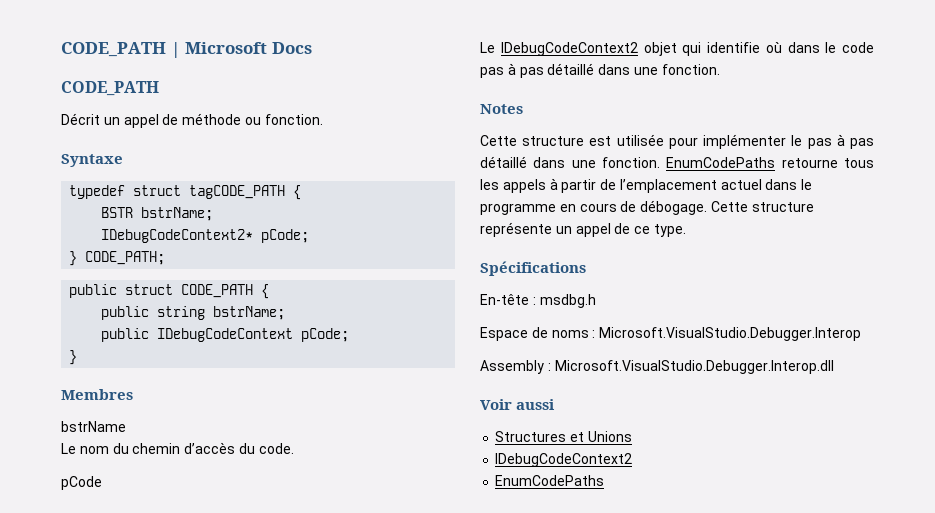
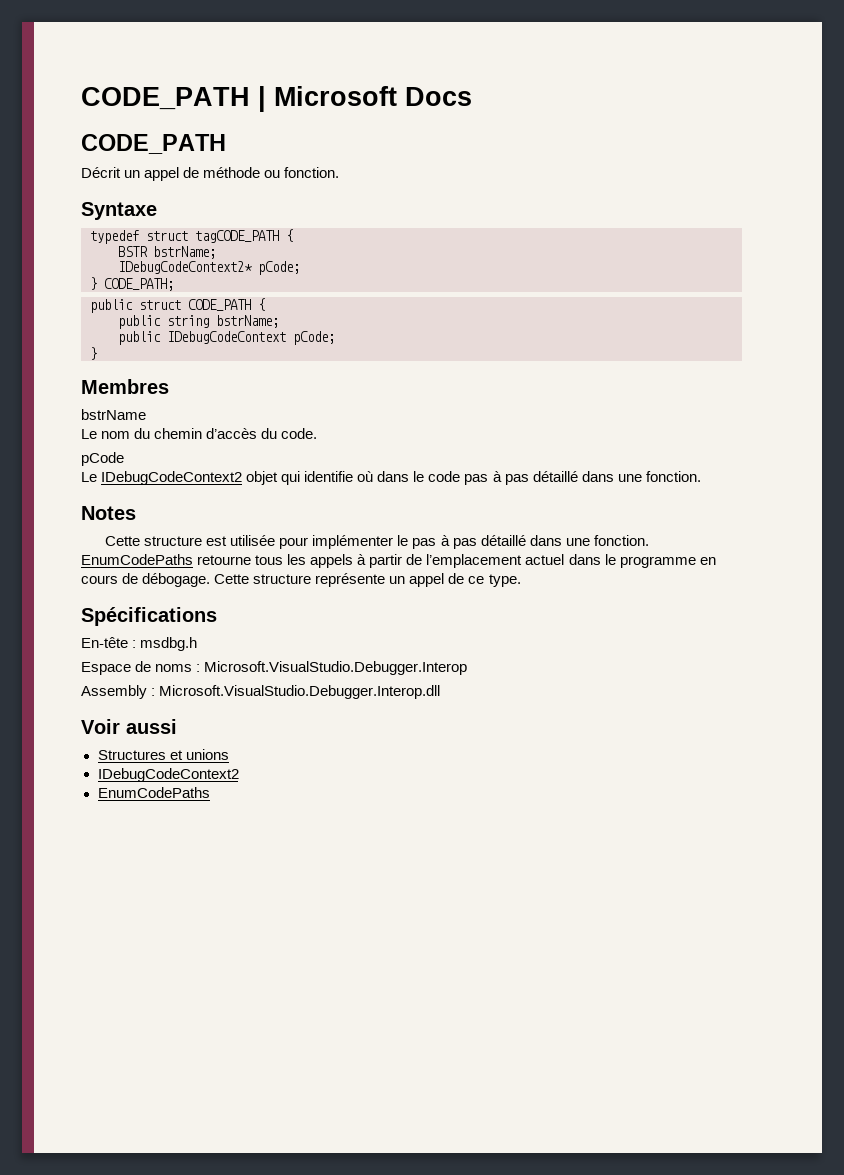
- Structures et Unions
+ Structures et unions

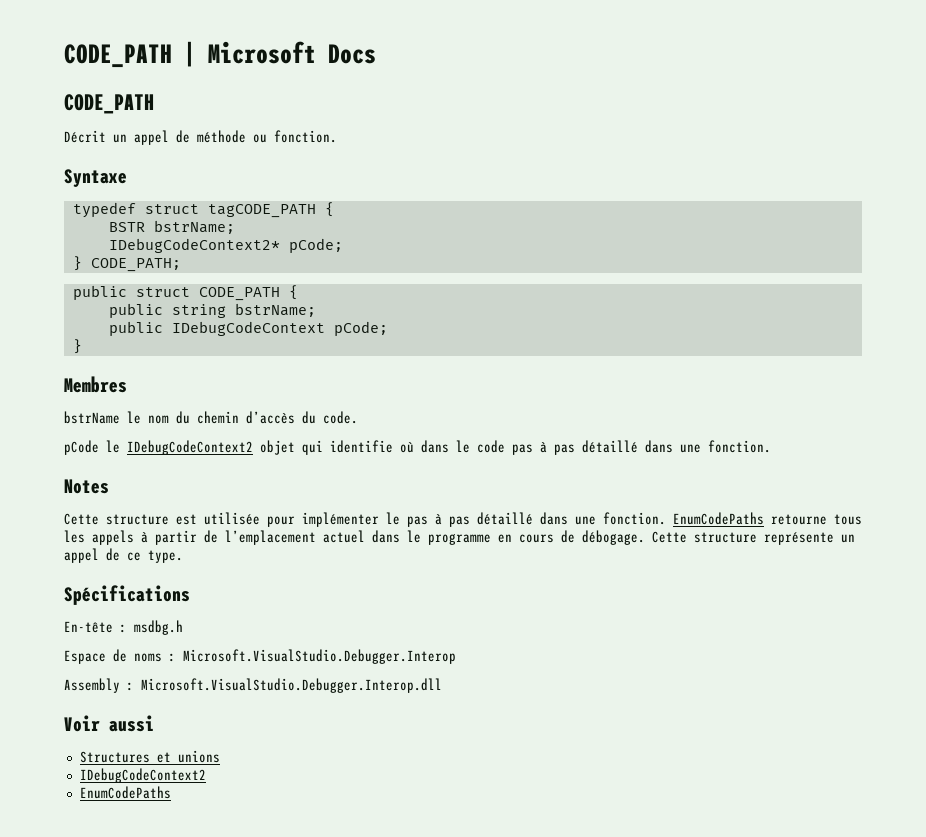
- bstrName
- Le nom du chemin d’accès du code.
+ bstrName le nom du chemin d’accès du code.
- pCode
- Le IDebugCodeContext2 objet qui identifie où dans le code pas à pas détaillé dans une fonction.
+ pCode le IDebugCodeContext2 objet qui identifie où dans le code pas à pas détaillé dans une fonction.

